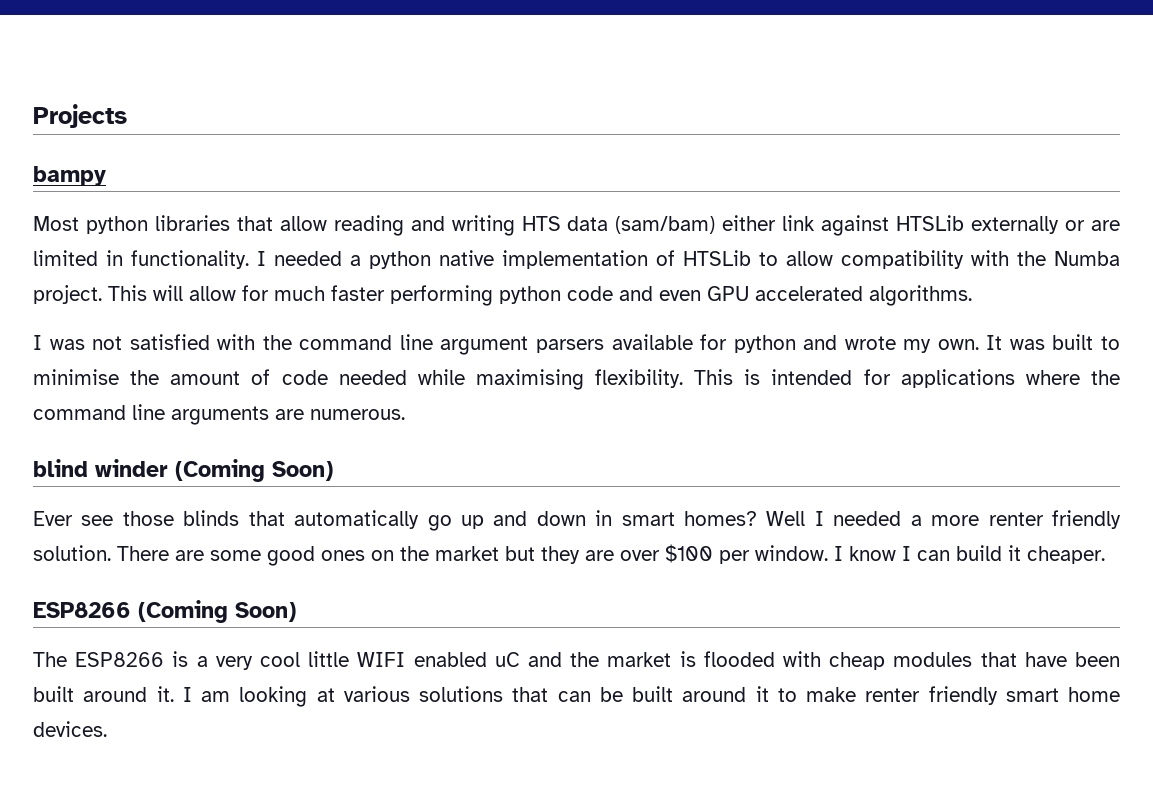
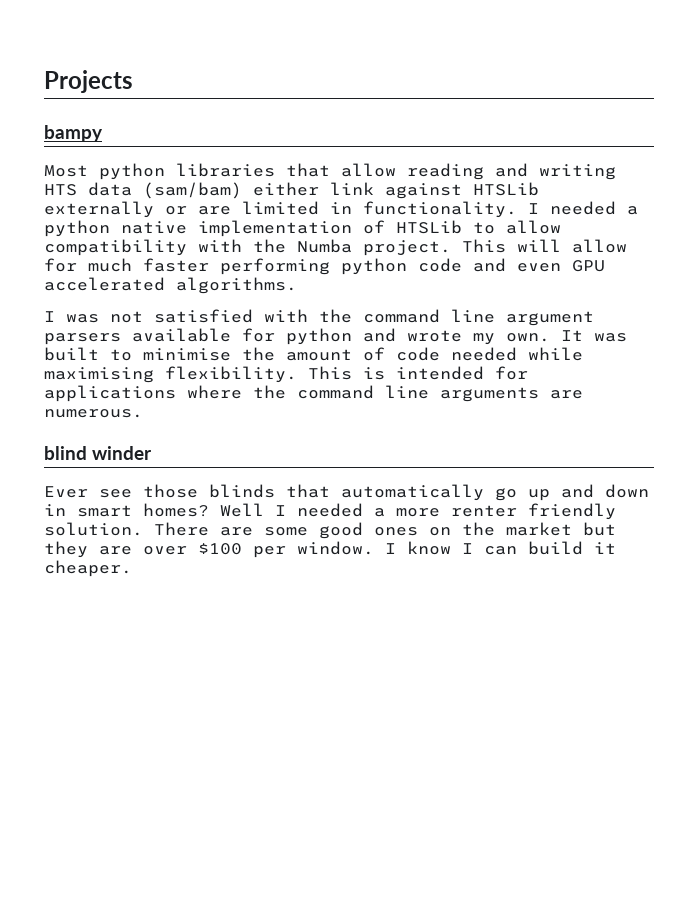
- blind winder (Coming Soon)
+ blind winder
- ESP8266 (Coming Soon)
- The ESP8266 is a very cool little WIFI enabled uC and the market is flooded with cheap modules that have been built around it. I am looking at various solutions that can be built around it to make renter friendly smart home devices.

